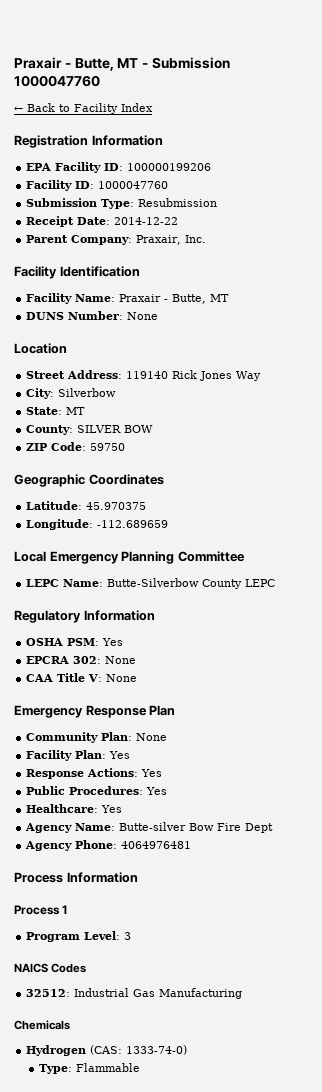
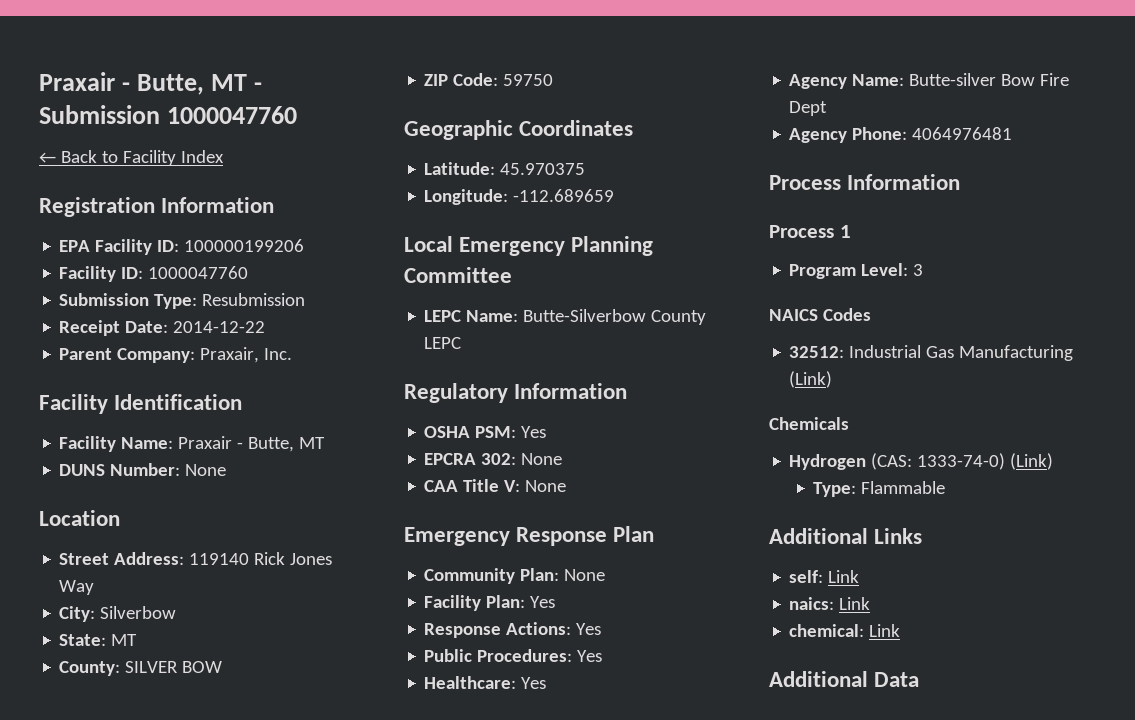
- 32512: Industrial Gas Manufacturing
+ 32512: Industrial Gas Manufacturing (Link)
- Hydrogen (CAS: 1333-74-0)
+ Hydrogen (CAS: 1333-74-0) (Link)
+ Additional Links
+ self: Link
+ naics: Link
+ chemical: Link
+ Additional Data

